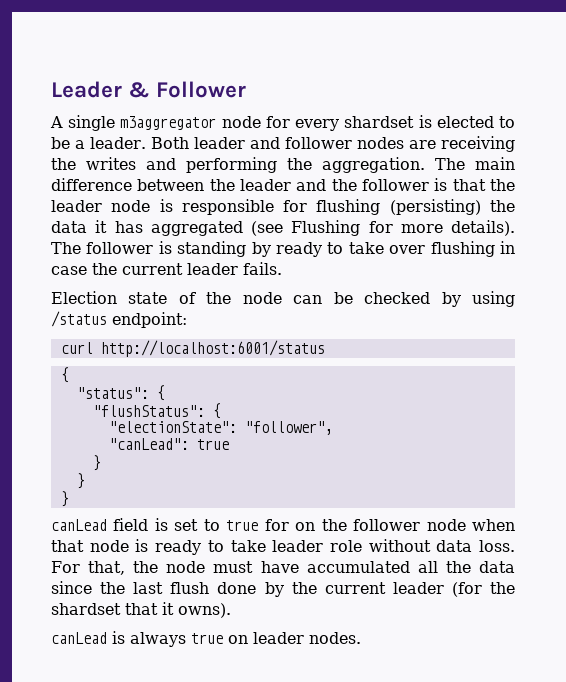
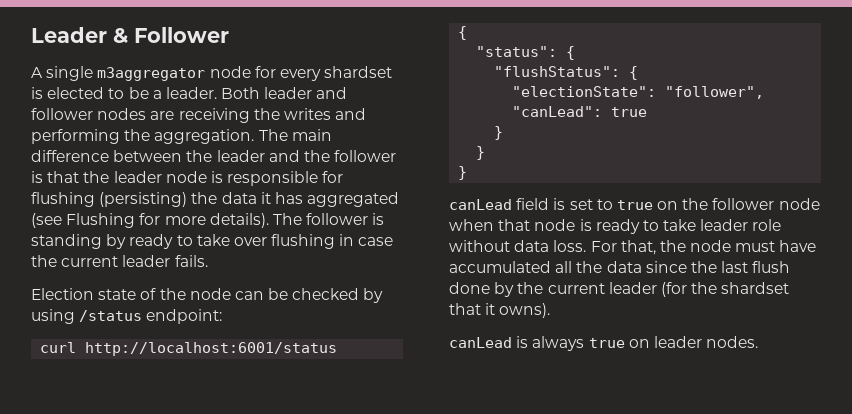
- canLead field is set to true for on the follower node when that node is ready to take leader role without data loss.
+ canLead field is set to true on the follower node when that node is ready to take leader role without data loss.

